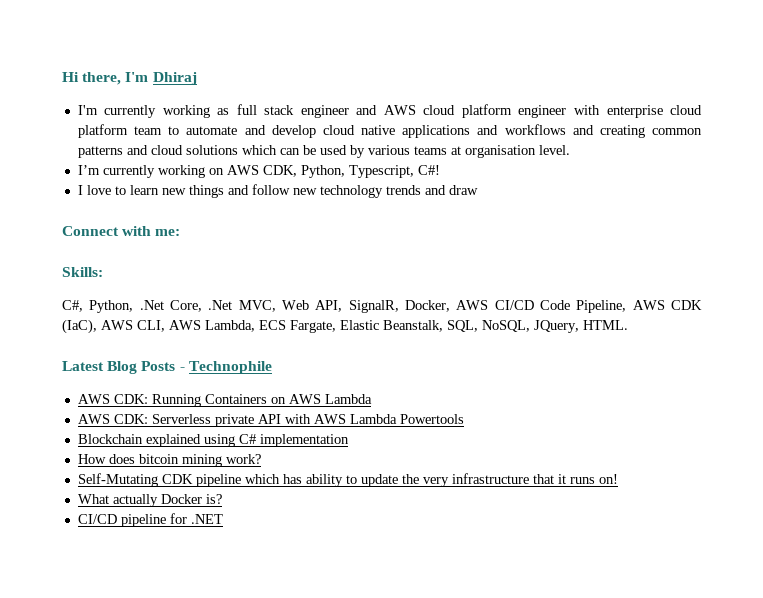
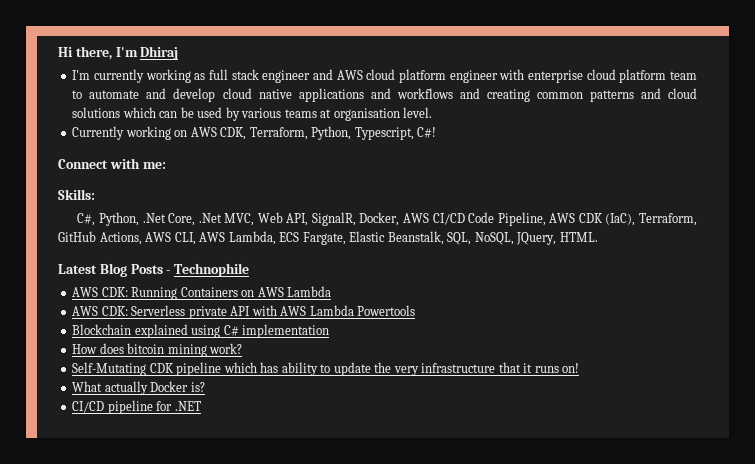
- I’m currently working on AWS CDK, Python, Typescript, C#!
+ Currently working on AWS CDK, Terraform, Python, Typescript, C#!
- I love to learn new things and follow new technology trends and draw
- C#, Python, .Net Core, .Net MVC, Web API, SignalR, Docker, AWS CI/CD Code Pipeline, AWS CDK (IaC), AWS CLI, AWS Lambda, ECS Fargate, Elastic Beanstalk, SQL, NoSQL, JQuery, HTML.
+ C#, Python, .Net Core, .Net MVC, Web API, SignalR, Docker, AWS CI/CD Code Pipeline, AWS CDK (IaC), Terraform, GitHub Actions, AWS CLI, AWS Lambda, ECS Fargate, Elastic Beanstalk, SQL, NoSQL, JQuery, HTML.

